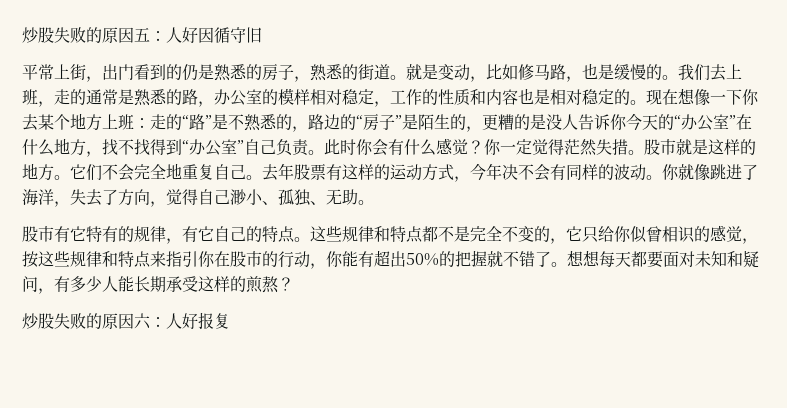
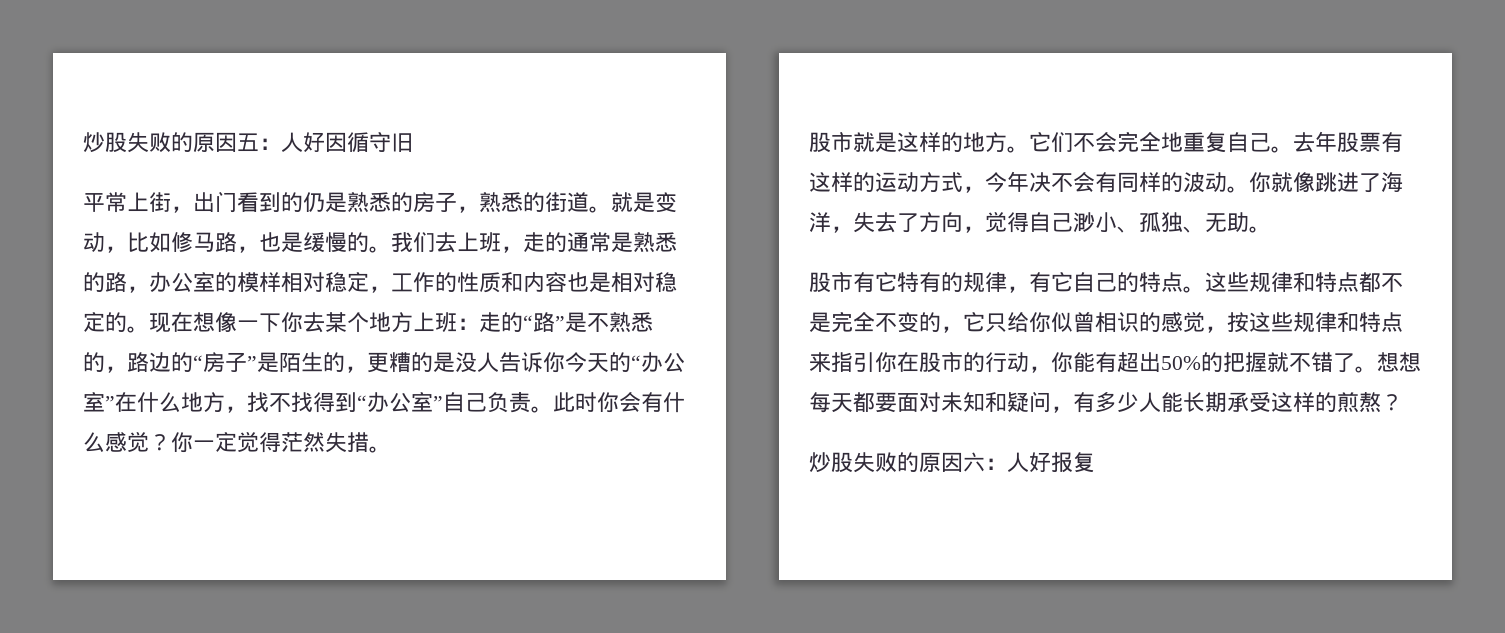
- 你一定觉得茫然失措。股市就是这样的地方。
+ 你一定觉得茫然失措。
+ 股市就是这样的地方。

